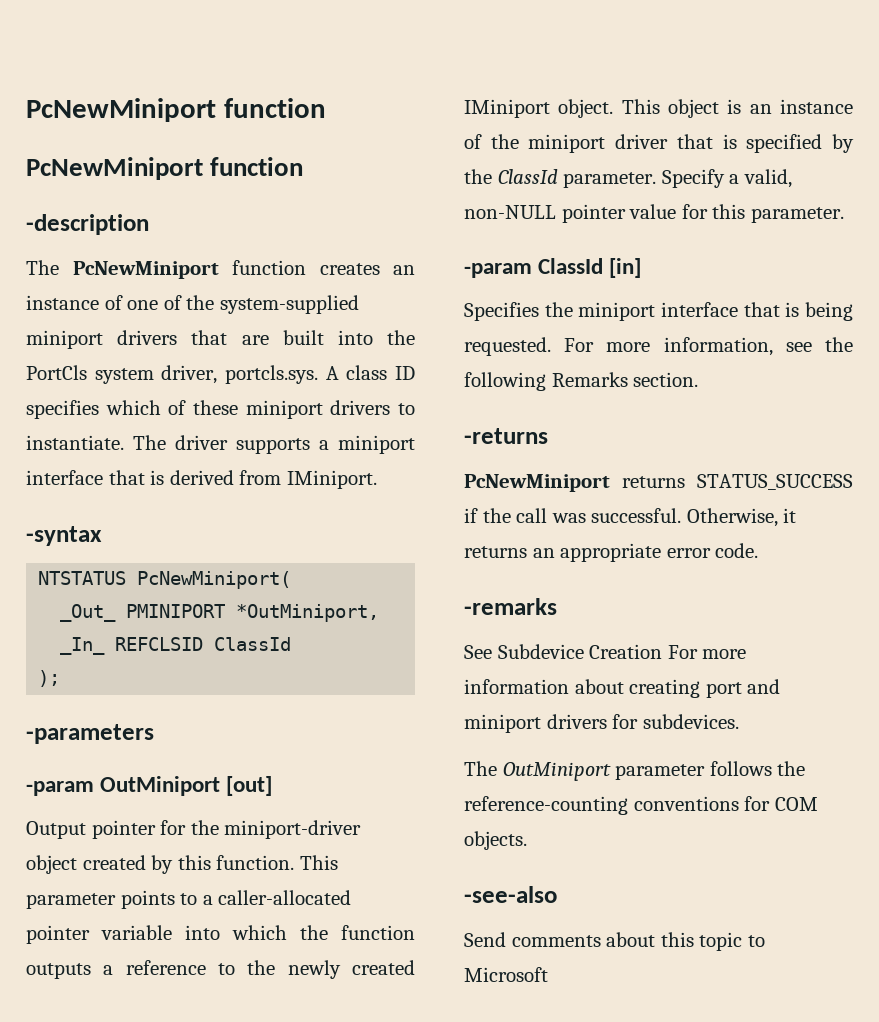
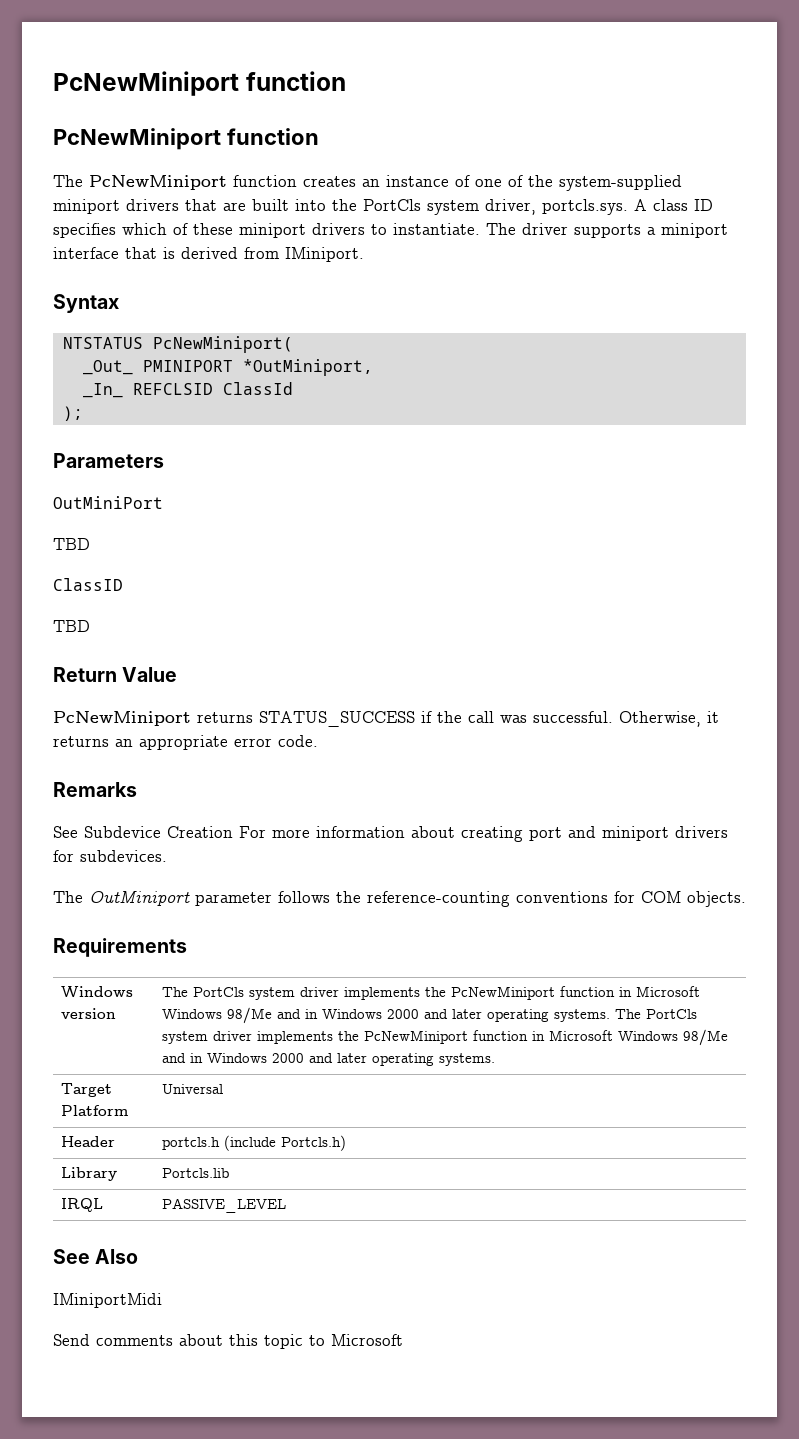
- -description
- -syntax
+ Syntax
- -parameters
- -param OutMiniport [out]
- Output pointer for the miniport-driver object created by this function. This parameter points to a caller-allocated pointer variable into which the function outputs a reference to the newly created IMiniport object. This object is an instance of the miniport driver that is specified by the ClassId parameter. Specify a valid, non-NULL pointer value for this parameter.
- -param ClassId [in]
- Specifies the miniport interface that is being requested. For more information, see the following Remarks section.
- -returns
+ Parameters
+ OutMiniPort
+ TBD
+ ClassID
+ TBD
+ Return Value
- -remarks
+ Remarks
- -see-also
+ Requirements
+ Windows version | The PortCls system driver implements the PcNewMiniport function in Microsoft Windows 98/Me and in Windows 2000 and later operating systems. The PortCls system driver implements the PcNewMiniport function in Microsoft Windows 98/Me and in Windows 2000 and later operating systems.
+ Target Platform | Universal
+ Header | portcls.h (include Portcls.h)
+ Library | Portcls.lib
+ IRQL | PASSIVE_LEVEL
+ See Also
+ IMiniportMidi

